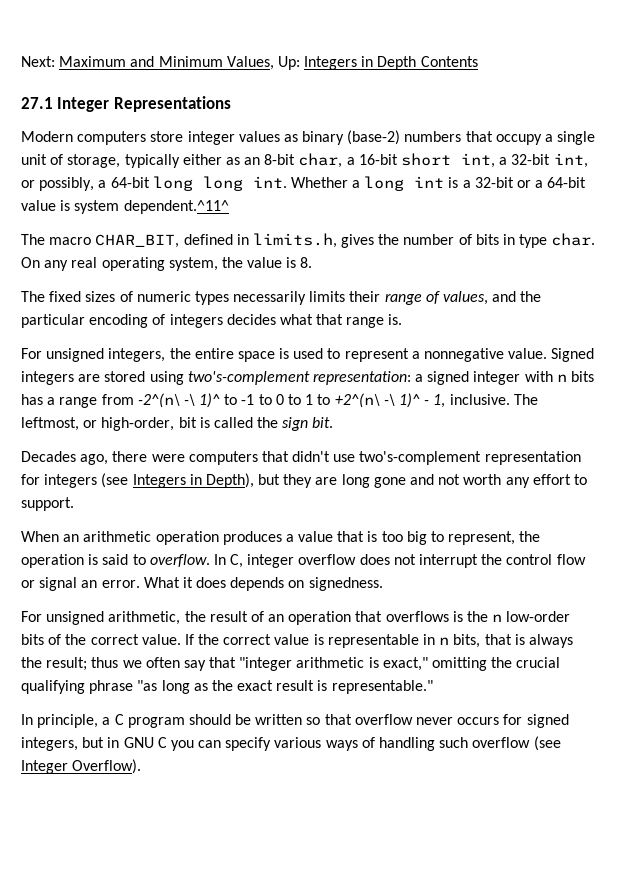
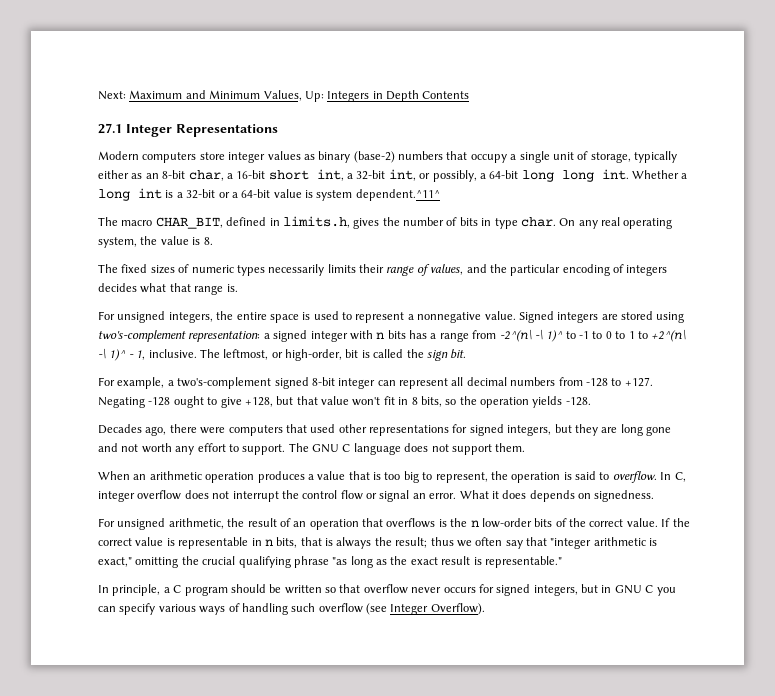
+ For example, a two's-complement signed 8-bit integer can represent all decimal numbers from -128 to +127. Negating -128 ought to give +128, but that value won't fit in 8 bits, so the operation yields -128.
- Decades ago, there were computers that didn't use two's-complement representation for integers (see Integers in Depth), but they are long gone and not worth any effort to support.
+ Decades ago, there were computers that used other representations for signed integers, but they are long gone and not worth any effort to support. The GNU C language does not support them.

